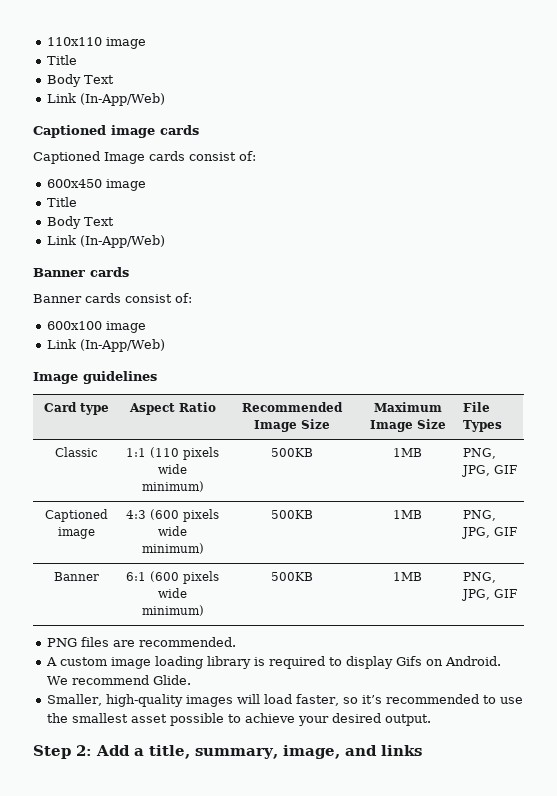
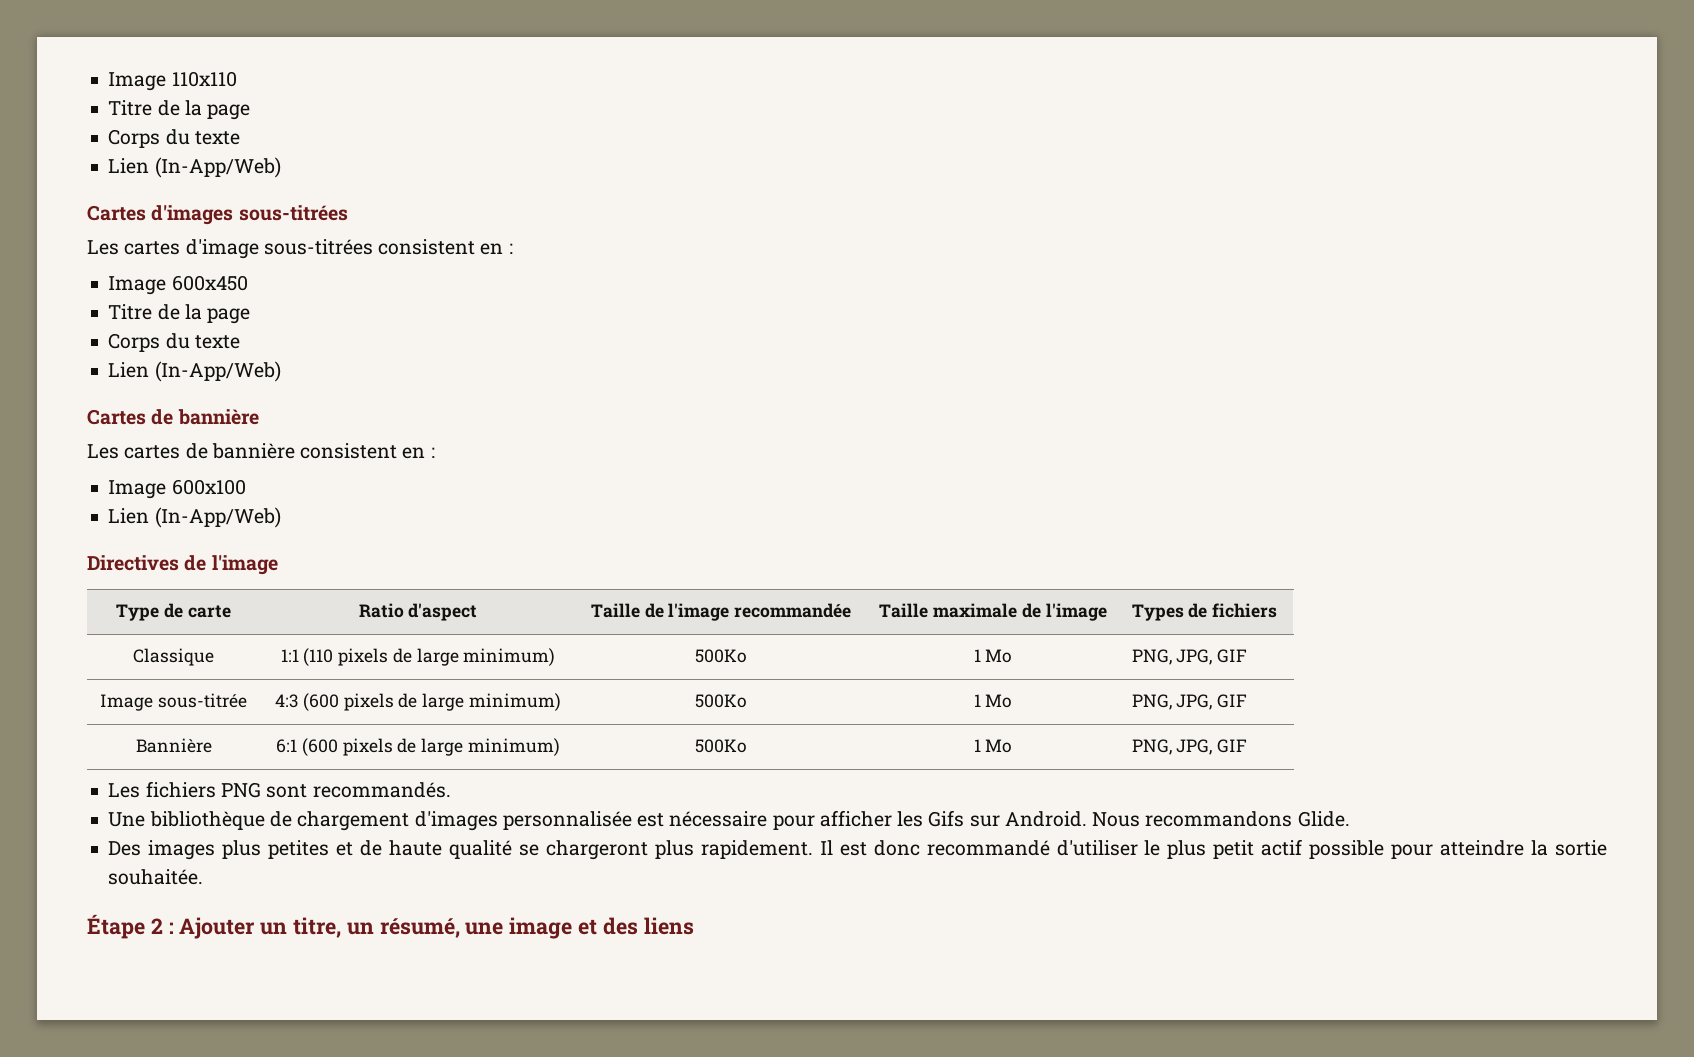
- 110x110 image
- Title
- Body Text
- Link (In-App/Web)
- Captioned image cards
- Captioned Image cards consist of:
- 600x450 image
- Title
- Body Text
- Link (In-App/Web)
- Banner cards
- Banner cards consist of:
- 600x100 image
- Link (In-App/Web)
- Image guidelines
- Card type | Aspect Ratio | Recommended Image Size | Maximum Image Size | File Types
- Classic | 1:1 (110 pixels wide minimum) | 500KB | 1MB | PNG, JPG, GIF
- Captioned image | 4:3 (600 pixels wide minimum) | 500KB | 1MB | PNG, JPG, GIF
- Banner | 6:1 (600 pixels wide minimum) | 500KB | 1MB | PNG, JPG, GIF
- PNG files are recommended.
- A custom image loading library is required to display Gifs on Android. We recommend Glide.
- Smaller, high-quality images will load faster, so it’s recommended to use the smallest asset possible to achieve your desired output.
- Step 2: Add a title, summary, image, and links
+ Image 110x110
+ Titre de la page
+ Corps du texte
+ Lien (In-App/Web)
+ Cartes d'images sous-titrées
+ Les cartes d'image sous-titrées consistent en :
+ Image 600x450
+ Titre de la page
+ Corps du texte
+ Lien (In-App/Web)
+ Cartes de bannière
+ Les cartes de bannière consistent en :
+ Image 600x100
+ Lien (In-App/Web)
+ Directives de l'image
+ Type de carte | Ratio d'aspect | Taille de l'image recommandée | Taille maximale de l'image | Types de fichiers
+ Classique | 1:1 (110 pixels de large minimum) | 500Ko | 1 Mo | PNG, JPG, GIF
+ Image sous-titrée | 4:3 (600 pixels de large minimum) | 500Ko | 1 Mo | PNG, JPG, GIF
+ Bannière | 6:1 (600 pixels de large minimum) | 500Ko | 1 Mo | PNG, JPG, GIF
+ Les fichiers PNG sont recommandés.
+ Une bibliothèque de chargement d'images personnalisée est nécessaire pour afficher les Gifs sur Android. Nous recommandons Glide.
+ Des images plus petites et de haute qualité se chargeront plus rapidement. Il est donc recommandé d'utiliser le plus petit actif possible pour atteindre la sortie souhaitée.
+ Étape 2 : Ajouter un titre, un résumé, une image et des liens

